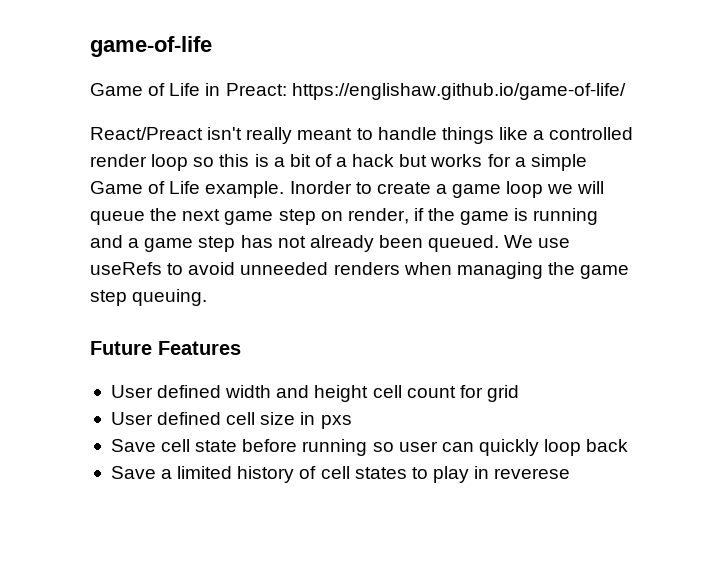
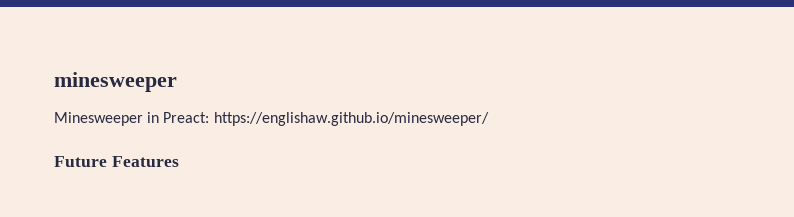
- game-of-life
- Game of Life in Preact: https://englishaw.github.io/game-of-life/
- React/Preact isn't really meant to handle things like a controlled render loop so this is a bit of a hack but works for a simple Game of Life example. Inorder to create a game loop we will queue the next game step on render, if the game is running and a game step has not already been queued. We use useRefs to avoid unneeded renders when managing the game step queuing.
+ minesweeper
+ Minesweeper in Preact: https://englishaw.github.io/minesweeper/
  Future Features
- User defined width and height cell count for grid
- User defined cell size in pxs
- Save cell state before running so user can quickly loop back
- Save a limited history of cell states to play in reverese

